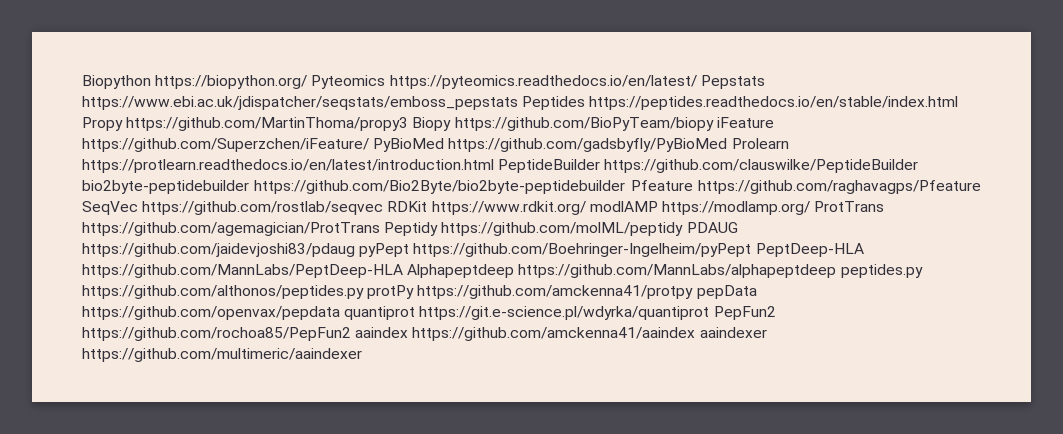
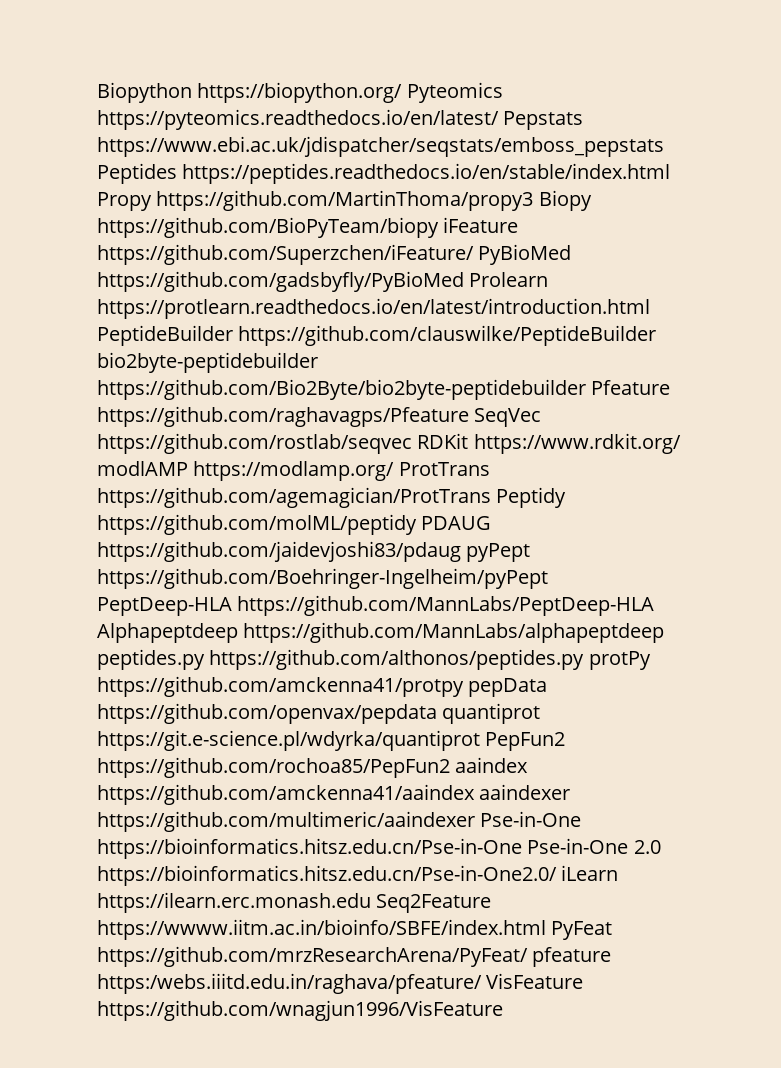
- Biopython https://biopython.org/ Pyteomics https://pyteomics.readthedocs.io/en/latest/ Pepstats https://www.ebi.ac.uk/jdispatcher/seqstats/emboss_pepstats Peptides https://peptides.readthedocs.io/en/stable/index.html Propy https://github.com/MartinThoma/propy3 Biopy https://github.com/BioPyTeam/biopy iFeature https://github.com/Superzchen/iFeature/ PyBioMed https://github.com/gadsbyfly/PyBioMed Prolearn https://protlearn.readthedocs.io/en/latest/introduction.html PeptideBuilder https://github.com/clauswilke/PeptideBuilder bio2byte-peptidebuilder https://github.com/Bio2Byte/bio2byte-peptidebuilder Pfeature https://github.com/raghavagps/Pfeature SeqVec https://github.com/rostlab/seqvec RDKit https://www.rdkit.org/ modlAMP https://modlamp.org/ ProtTrans https://github.com/agemagician/ProtTrans Peptidy https://github.com/molML/peptidy PDAUG https://github.com/jaidevjoshi83/pdaug pyPept https://github.com/Boehringer-Ingelheim/pyPept PeptDeep-HLA https://github.com/MannLabs/PeptDeep-HLA Alphapeptdeep https://github.com/MannLabs/alphapeptdeep peptides.py https://github.com/althonos/peptides.py protPy https://github.com/amckenna41/protpy pepData https://github.com/openvax/pepdata quantiprot https://git.e-science.pl/wdyrka/quantiprot PepFun2 https://github.com/rochoa85/PepFun2 aaindex https://github.com/amckenna41/aaindex aaindexer https://github.com/multimeric/aaindexer
+ Biopython https://biopython.org/ Pyteomics https://pyteomics.readthedocs.io/en/latest/ Pepstats https://www.ebi.ac.uk/jdispatcher/seqstats/emboss_pepstats Peptides https://peptides.readthedocs.io/en/stable/index.html Propy https://github.com/MartinThoma/propy3 Biopy https://github.com/BioPyTeam/biopy iFeature https://github.com/Superzchen/iFeature/ PyBioMed https://github.com/gadsbyfly/PyBioMed Prolearn https://protlearn.readthedocs.io/en/latest/introduction.html PeptideBuilder https://github.com/clauswilke/PeptideBuilder bio2byte-peptidebuilder https://github.com/Bio2Byte/bio2byte-peptidebuilder Pfeature https://github.com/raghavagps/Pfeature SeqVec https://github.com/rostlab/seqvec RDKit https://www.rdkit.org/ modlAMP https://modlamp.org/ ProtTrans https://github.com/agemagician/ProtTrans Peptidy https://github.com/molML/peptidy PDAUG https://github.com/jaidevjoshi83/pdaug pyPept https://github.com/Boehringer-Ingelheim/pyPept PeptDeep-HLA https://github.com/MannLabs/PeptDeep-HLA Alphapeptdeep https://github.com/MannLabs/alphapeptdeep peptides.py https://github.com/althonos/peptides.py protPy https://github.com/amckenna41/protpy pepData https://github.com/openvax/pepdata quantiprot https://git.e-science.pl/wdyrka/quantiprot PepFun2 https://github.com/rochoa85/PepFun2 aaindex https://github.com/amckenna41/aaindex aaindexer https://github.com/multimeric/aaindexer Pse-in-One https://bioinformatics.hitsz.edu.cn/Pse-in-One Pse-in-One 2.0 https://bioinformatics.hitsz.edu.cn/Pse-in-One2.0/ iLearn https://ilearn.erc.monash.edu Seq2Feature https://wwww.iitm.ac.in/bioinfo/SBFE/index.html PyFeat https://github.com/mrzResearchArena/PyFeat/ pfeature https:/webs.iiitd.edu.in/raghava/pfeature/ VisFeature https://github.com/wnagjun1996/VisFeature

